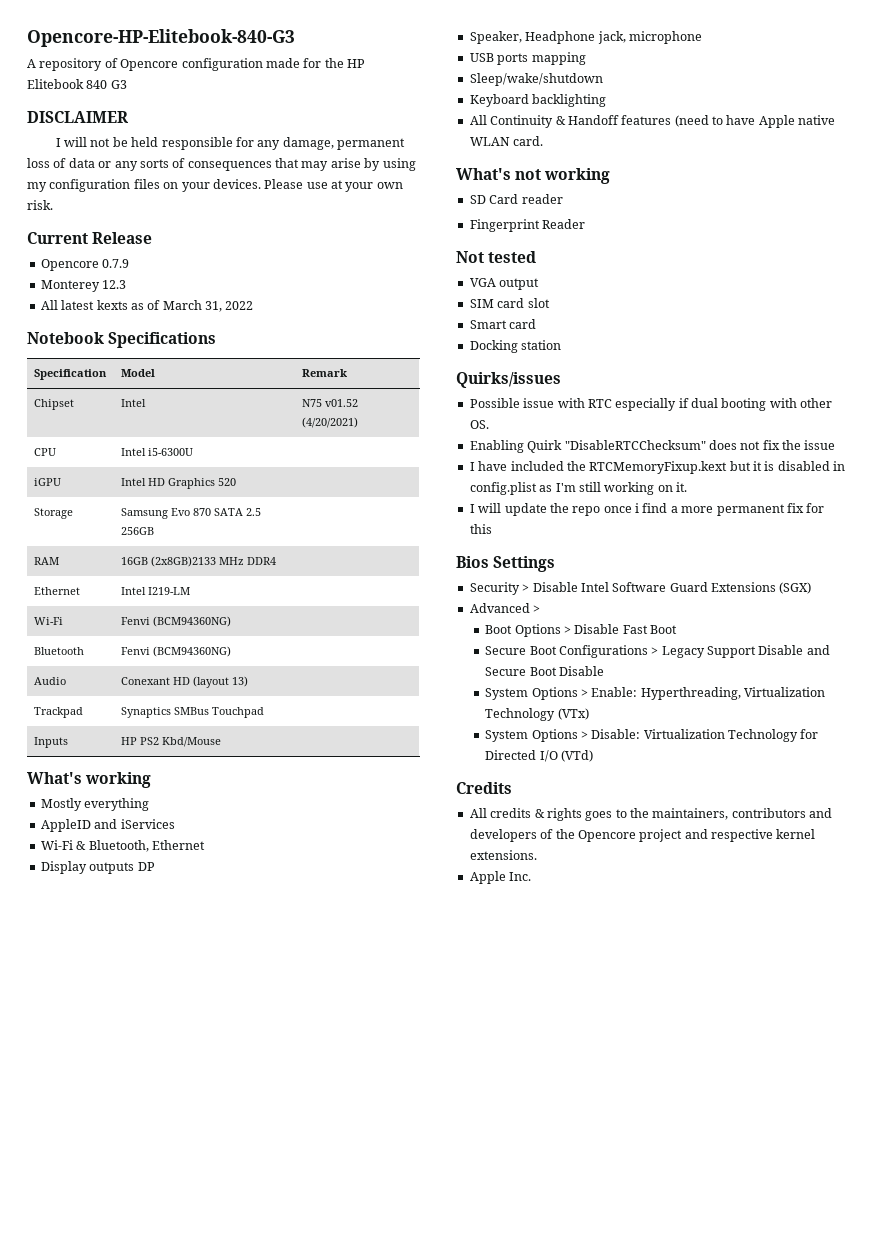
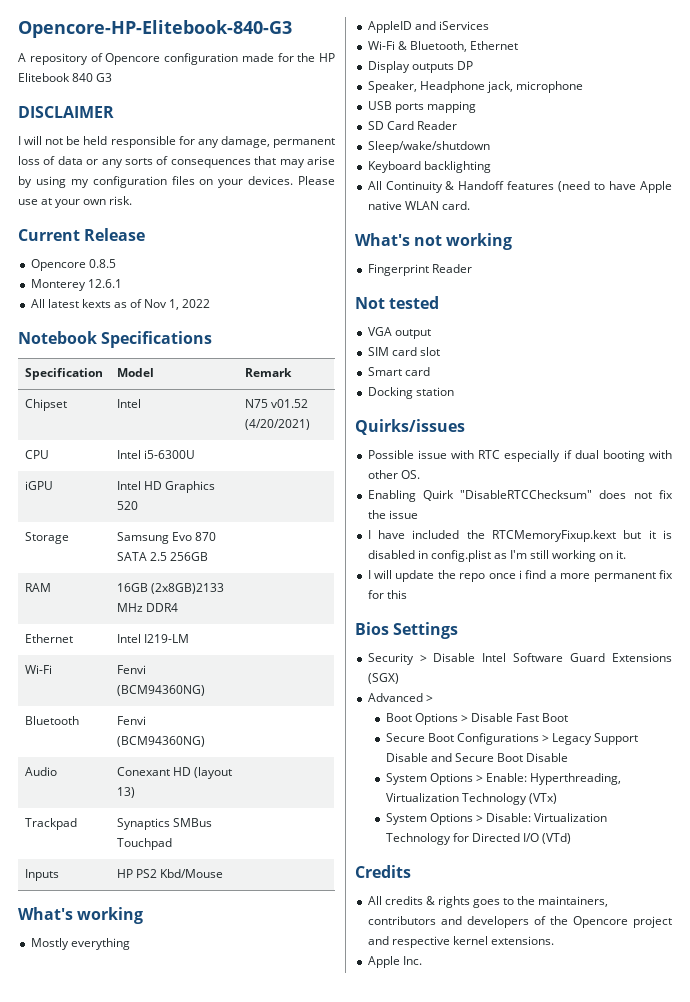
- Opencore 0.7.9
+ Opencore 0.8.5
- Monterey 12.3
+ Monterey 12.6.1
- All latest kexts as of March 31, 2022
+ All latest kexts as of Nov 1, 2022
+ SD Card Reader
- SD Card reader

